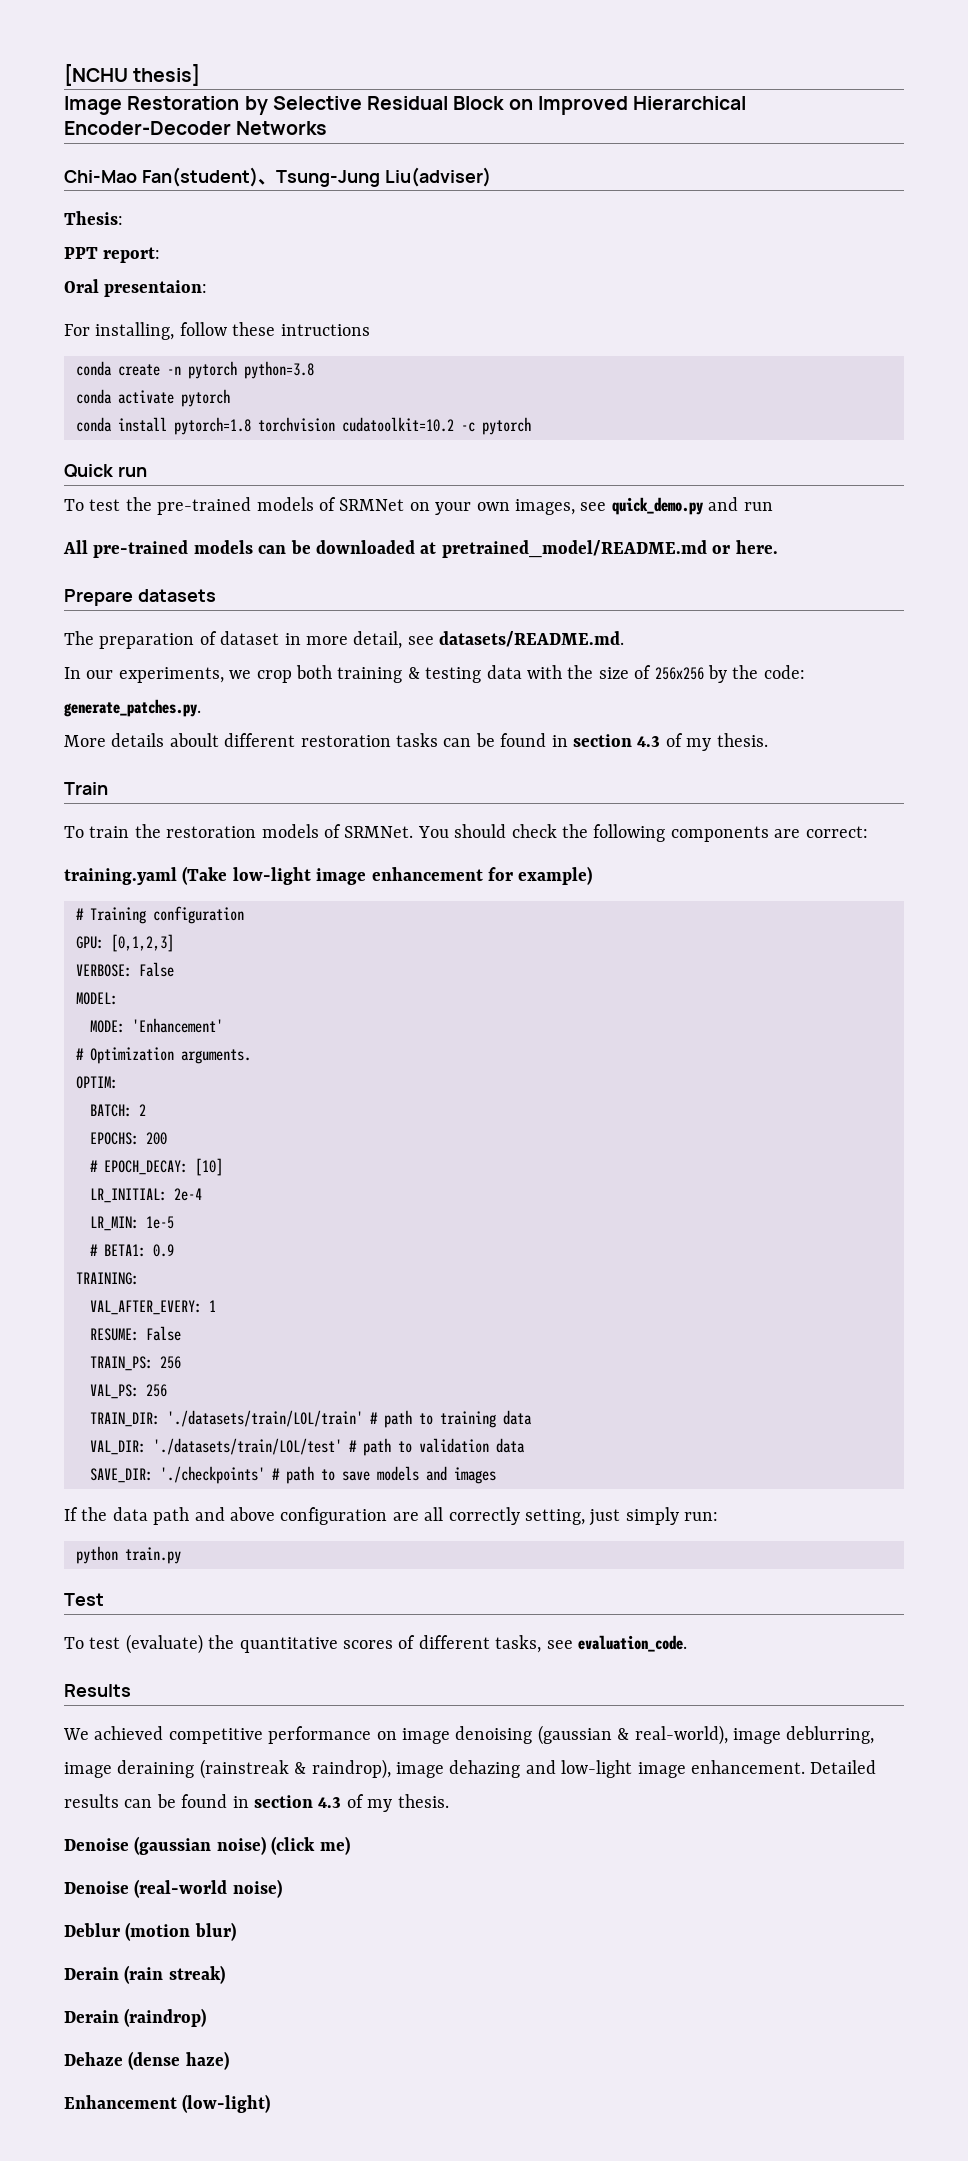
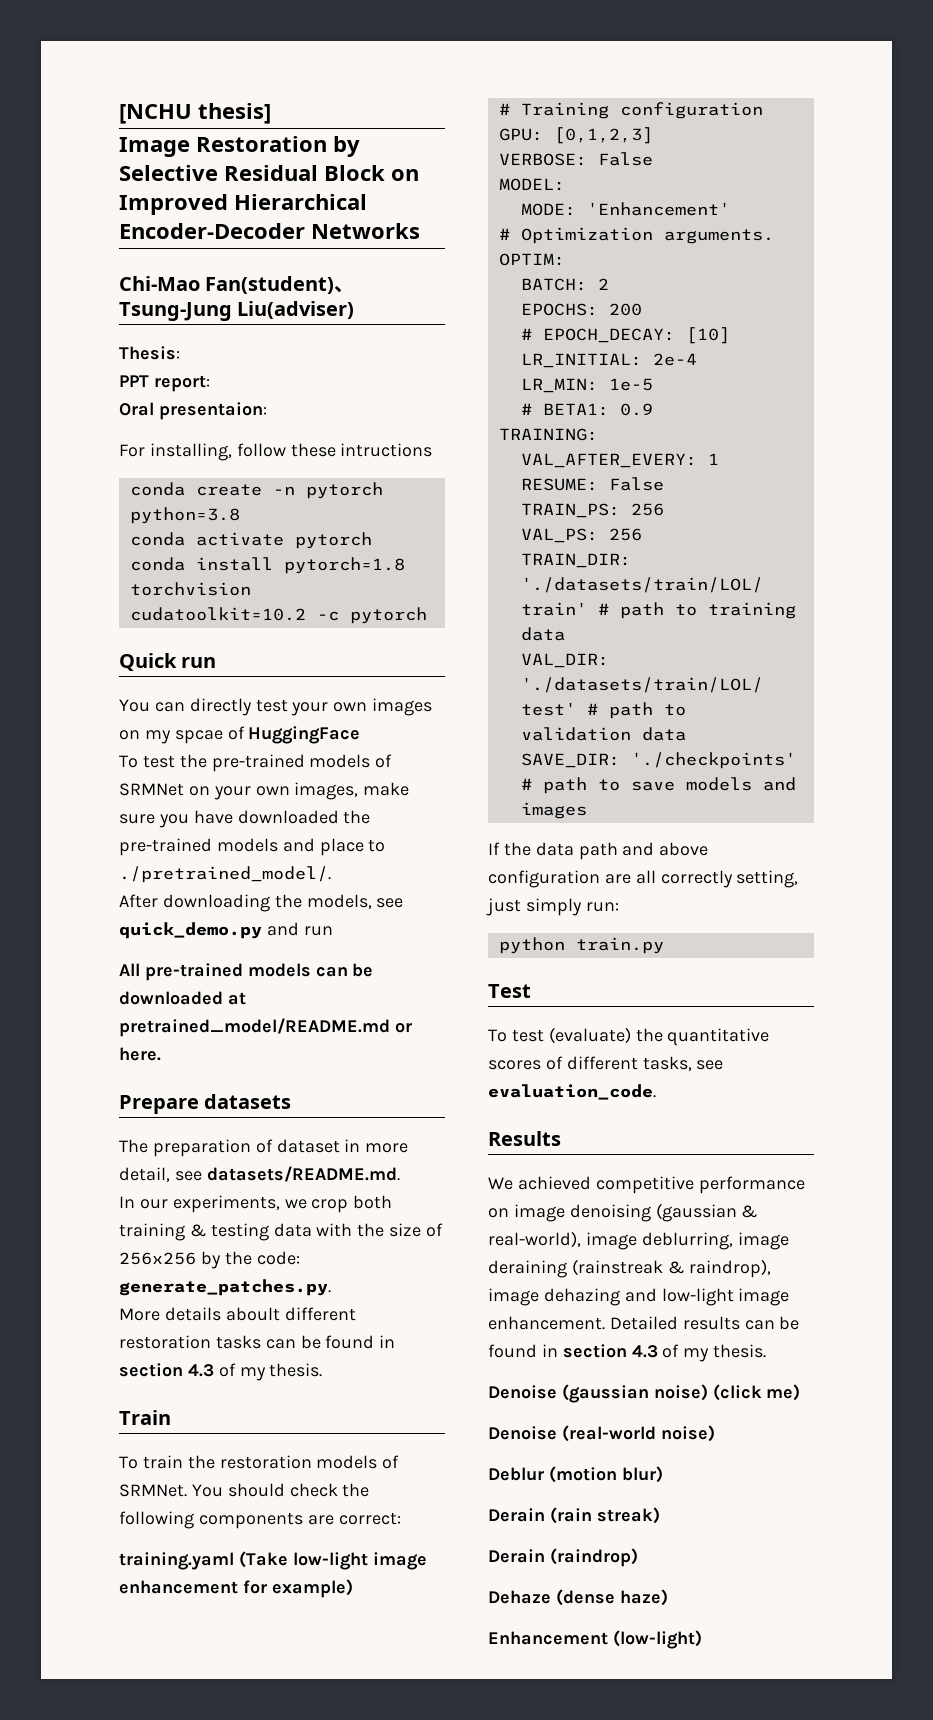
+ You can directly test your own images on my spcae of HuggingFace
- To test the pre-trained models of SRMNet on your own images, see quick_demo.py and run
+ To test the pre-trained models of SRMNet on your own images, make sure you have downloaded the pre-trained models and place to ./pretrained_model/.
+ After downloading the models, see quick_demo.py and run

